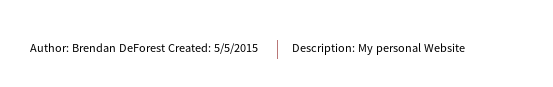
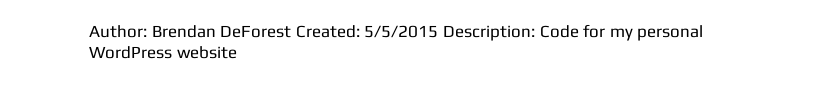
- Author: Brendan DeForest Created: 5/5/2015 Description: My personal Website
+ Author: Brendan DeForest Created: 5/5/2015 Description: Code for my personal WordPress website

